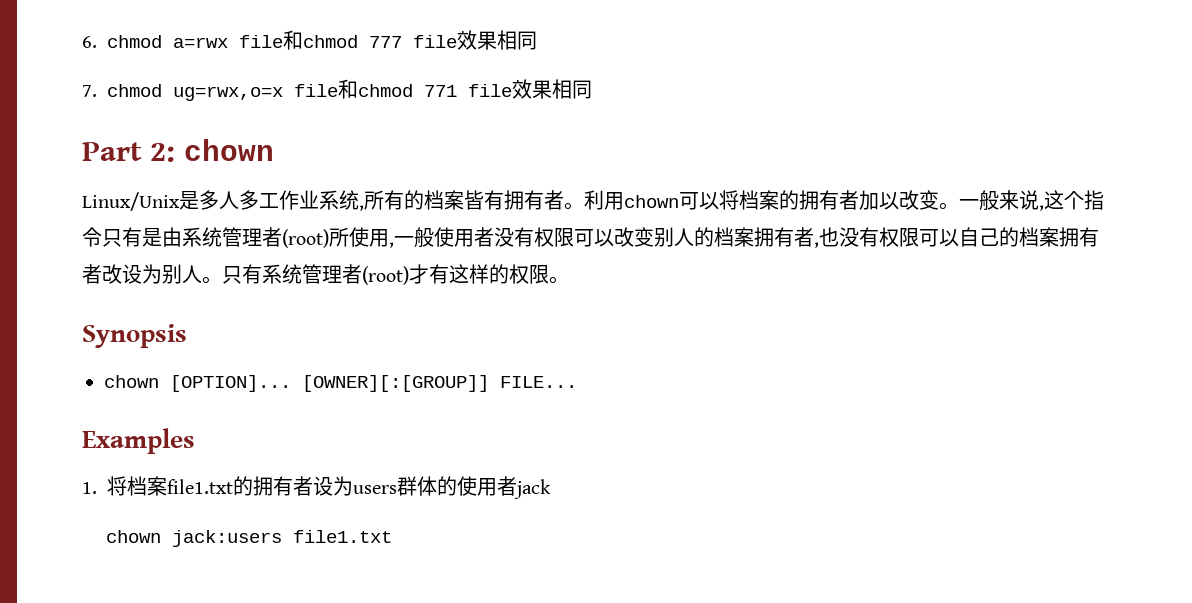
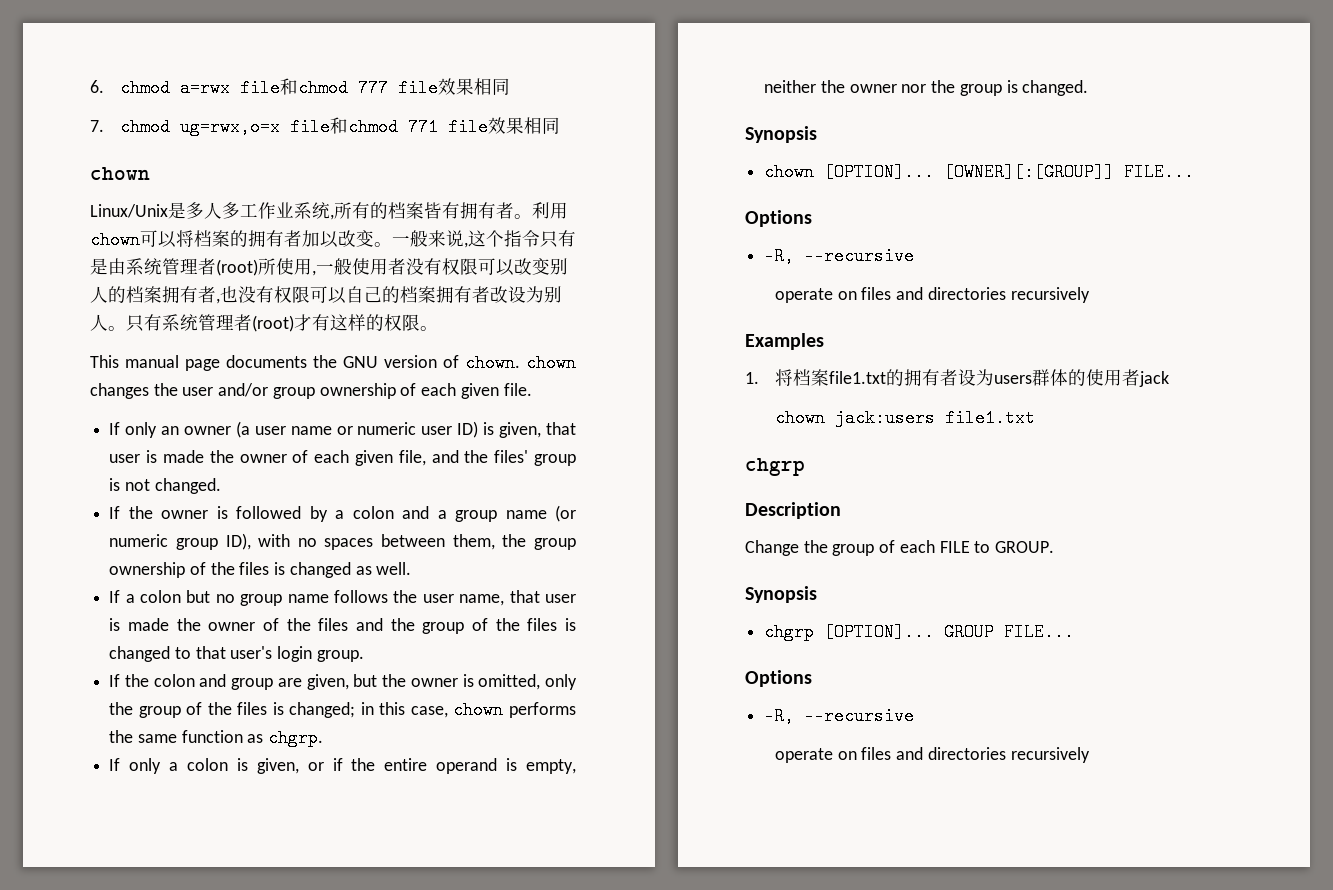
  7. chmod ug=rwx,o=x file和chmod 771 file效果相同
- Part 2: chown
+ chown
+ This manual page documents the GNU version of chown. chown changes the user and/or group ownership of each given file.
+ If only an owner (a user name or numeric user ID) is given, that user is made the owner of each given file, and the files' group is not changed.
+ If the owner is followed by a colon and a group name (or numeric group ID), with no spaces between them, the group ownership of the files is changed as well.
+ If a colon but no group name follows the user name, that user is made the owner of the files and the group of the files is changed to that user's login group.
+ If the colon and group are given, but the owner is omitted, only the group of the files is changed; in this case, chown performs the same function as chgrp.
+ If only a colon is given, or if the entire operand is empty, neither the owner nor the group is changed.
  [OWNER][:[GROUP]] FILE...
+ Options
+ -R, --recursive
+ operate on files and directories recursively
  chown jack:users file1.txt
+ chgrp
+ Description
+ Change the group of each FILE to GROUP.
+ Synopsis
+ chgrp [OPTION]... GROUP FILE...
+ Options
+ -R, --recursive
+ operate on files and directories recursively

